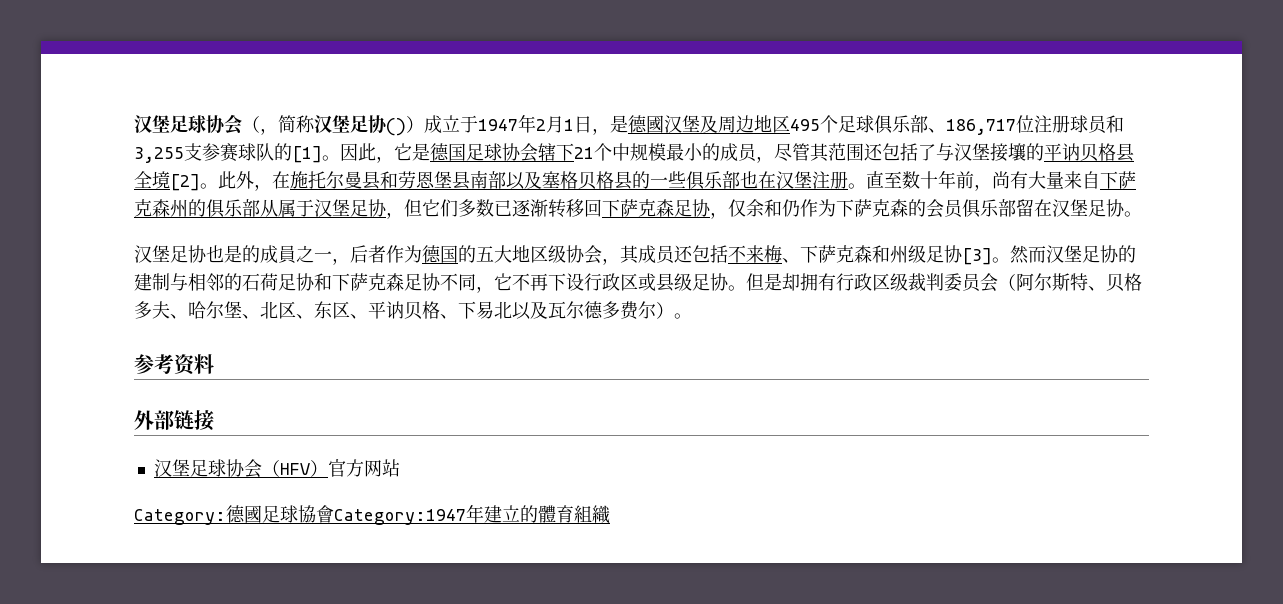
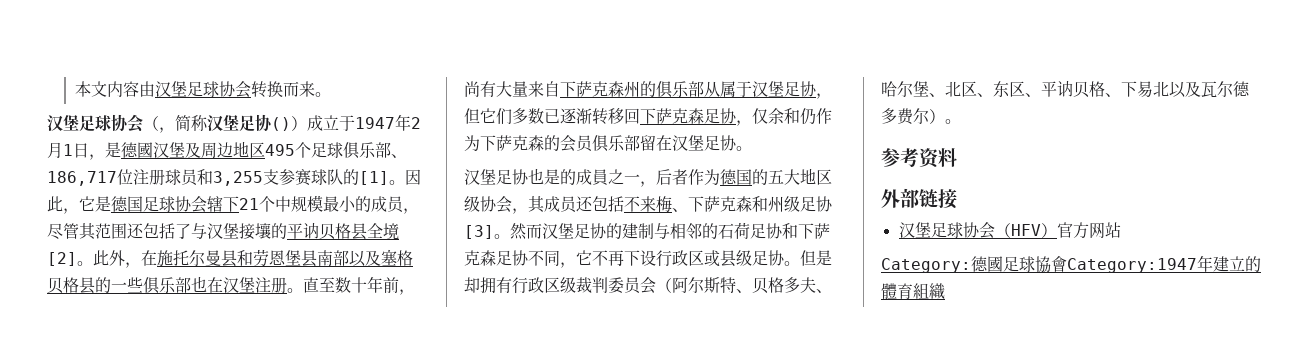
+ 本文内容由汉堡足球协会转换而来。

